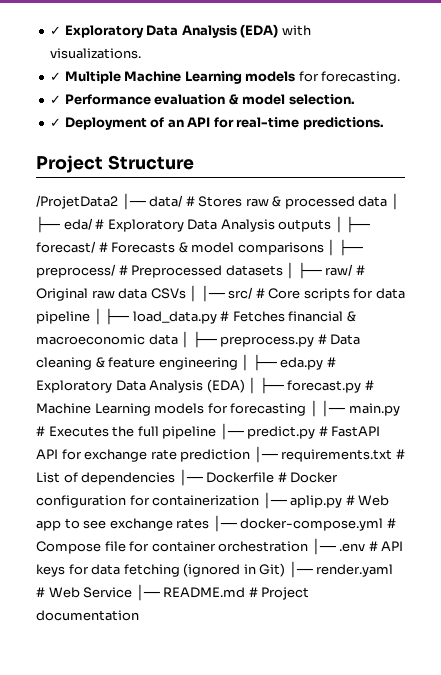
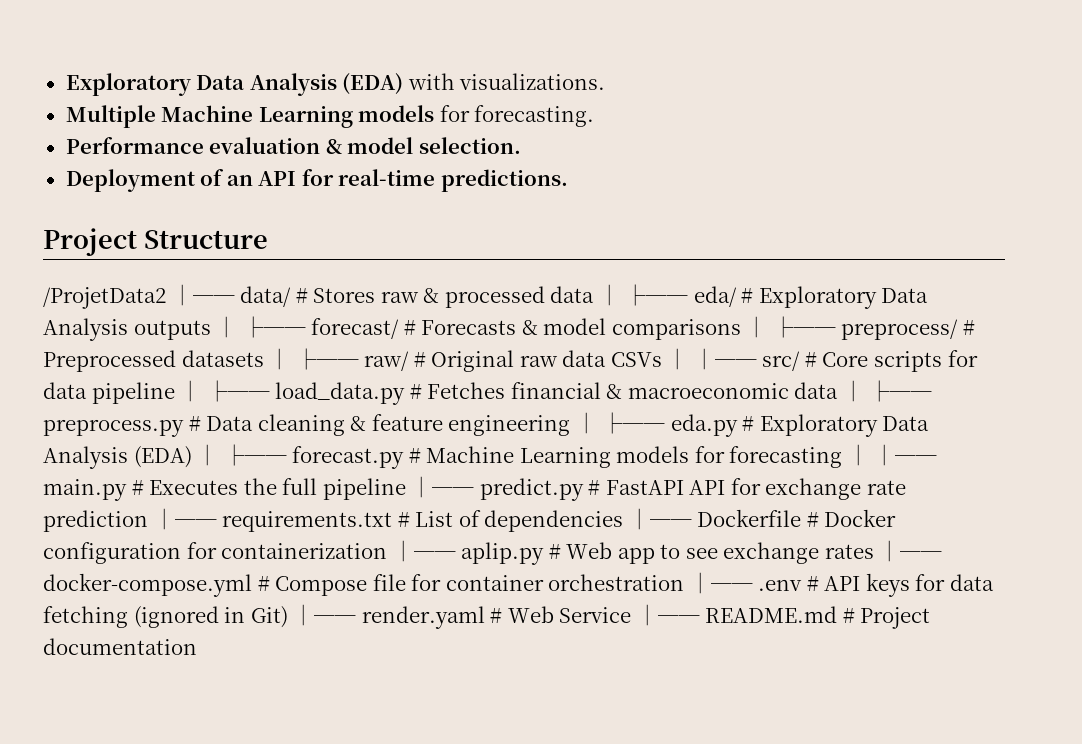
- ✓ Exploratory Data Analysis (EDA) with visualizations.
+ Exploratory Data Analysis (EDA) with visualizations.
- ✓ Multiple Machine Learning models for forecasting.
+ Multiple Machine Learning models for forecasting.
- ✓ Performance evaluation & model selection.
+ Performance evaluation & model selection.
- ✓ Deployment of an API for real-time predictions.
+ Deployment of an API for real-time predictions.

